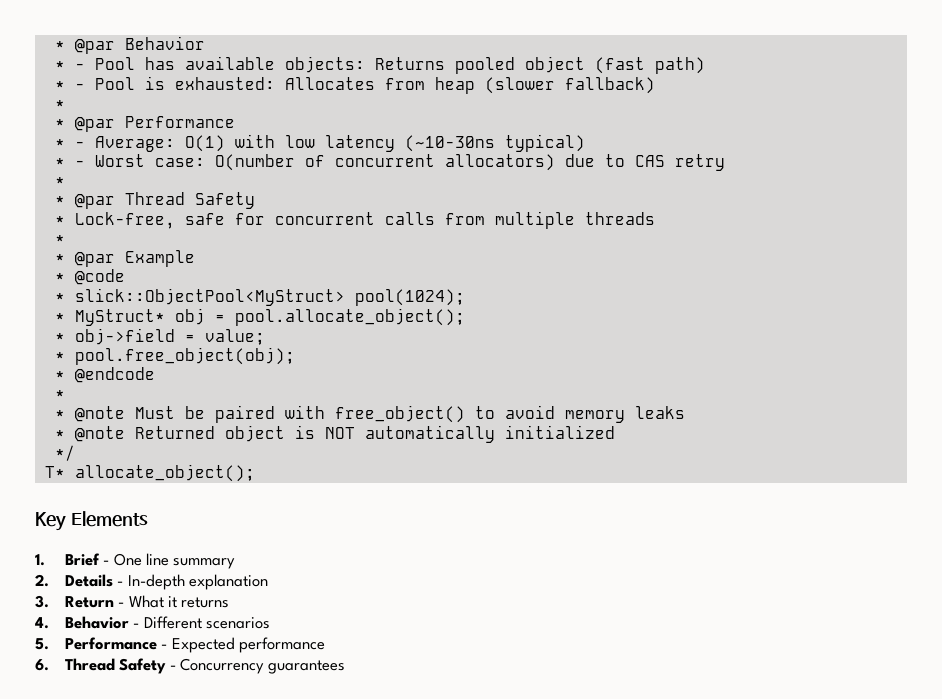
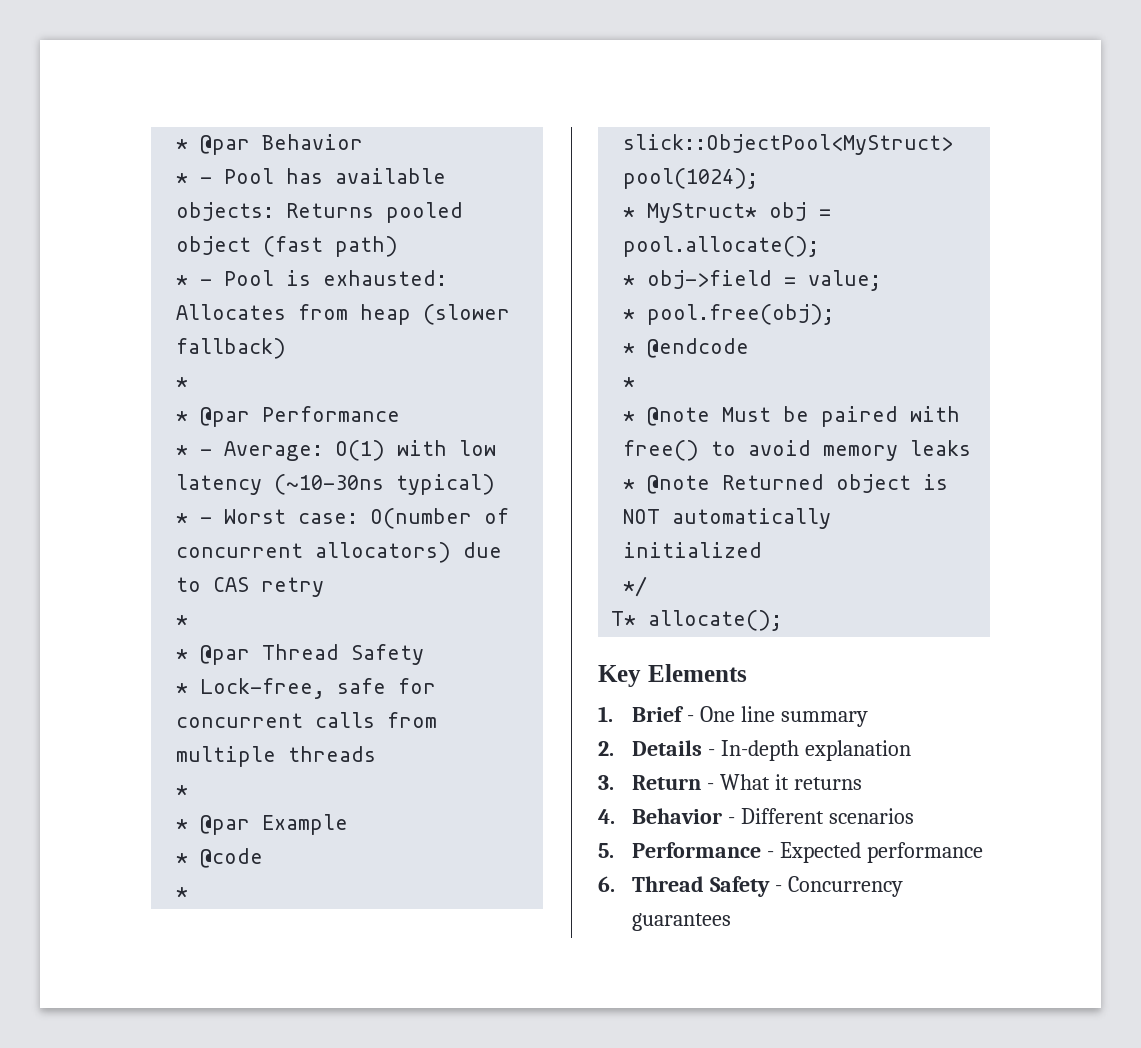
- * MyStruct* obj = pool.allocate_object();
+ * MyStruct* obj = pool.allocate();
- * pool.free_object(obj);
+ * pool.free(obj);
- * @note Must be paired with free_object() to avoid memory leaks
+ * @note Must be paired with free() to avoid memory leaks
- T* allocate_object();
+ T* allocate();

